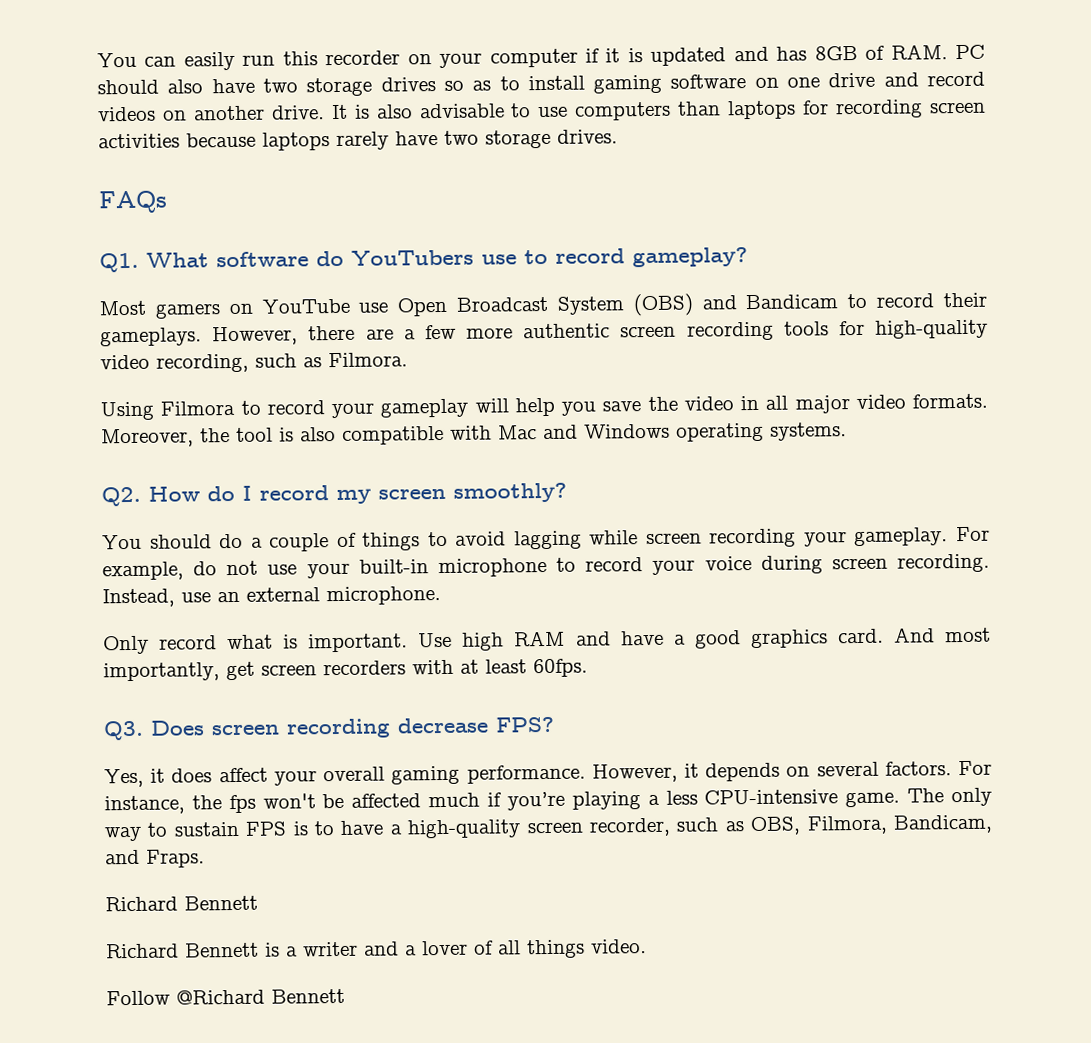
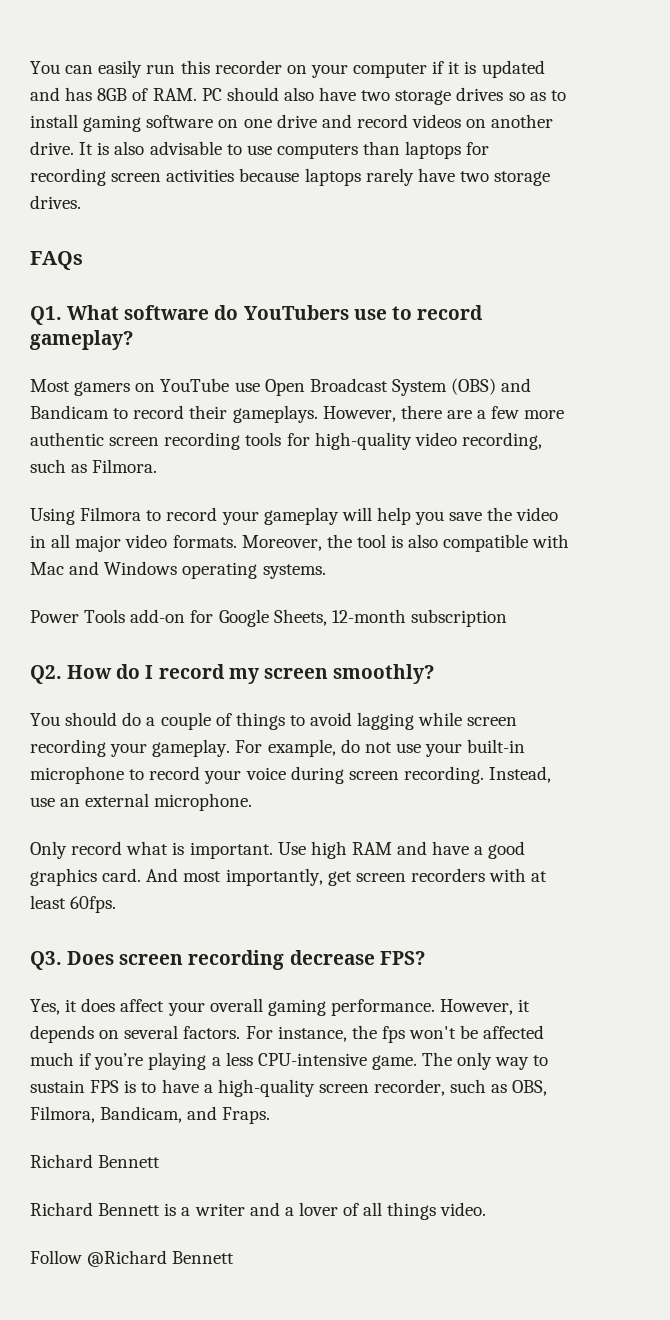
+ Power Tools add-on for Google Sheets, 12-month subscription

